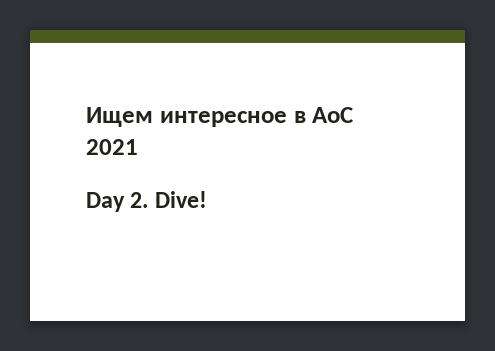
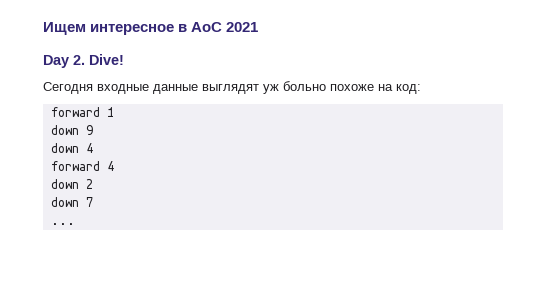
+ Сегодня входные данные выглядят уж больно похоже на код:
+ forward 1
+ down 9
+ down 4
+ forward 4
+ down 2
+ down 7
+ ...

